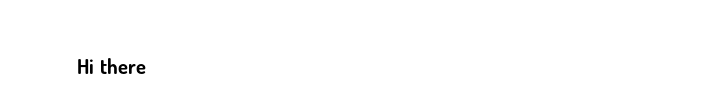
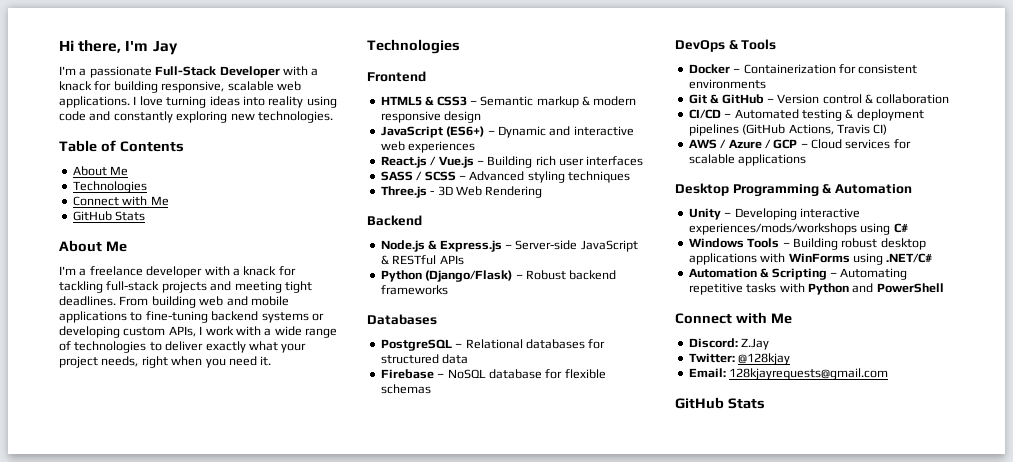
- Hi there
+ Hi there, I'm Jay
+ I'm a passionate Full-Stack Developer with a knack for building responsive, scalable web applications. I love turning ideas into reality using code and constantly exploring new technologies.
+ Table of Contents
+ About Me
+ Technologies
+ Connect with Me
+ GitHub Stats
+ About Me
+ I'm a freelance developer with a knack for tackling full-stack projects and meeting tight deadlines. From building web and mobile applications to fine-tuning backend systems or developing custom APIs, I work with a wide range of technologies to deliver exactly what your project needs, right when you need it.
+ Technologies
+ Frontend
+ HTML5 & CSS3 – Semantic markup & modern responsive design
+ JavaScript (ES6+) – Dynamic and interactive web experiences
+ React.js / Vue.js – Building rich user interfaces
+ SASS / SCSS – Advanced styling techniques
+ Three.js - 3D Web Rendering
+ Backend
+ Node.js & Express.js – Server-side JavaScript & RESTful APIs
+ Python (Django/Flask) – Robust backend frameworks
+ Databases
+ PostgreSQL – Relational databases for structured data
+ Firebase – NoSQL database for flexible schemas
+ DevOps & Tools
+ Docker – Containerization for consistent environments
+ Git & GitHub – Version control & collaboration
+ CI/CD – Automated testing & deployment pipelines (GitHub Actions, Travis CI)
+ AWS / Azure / GCP – Cloud services for scalable applications
+ Desktop Programming & Automation
+ Unity – Developing interactive experiences/mods/workshops using C#
+ Windows Tools – Building robust desktop applications with WinForms using .NET/C#
+ Automation & Scripting – Automating repetitive tasks with Python and PowerShell
+ Connect with Me
+ Discord: Z.Jay
+ Twitter: @128kjay
+ Email: 128kjayrequests@gmail.com
+ GitHub Stats

